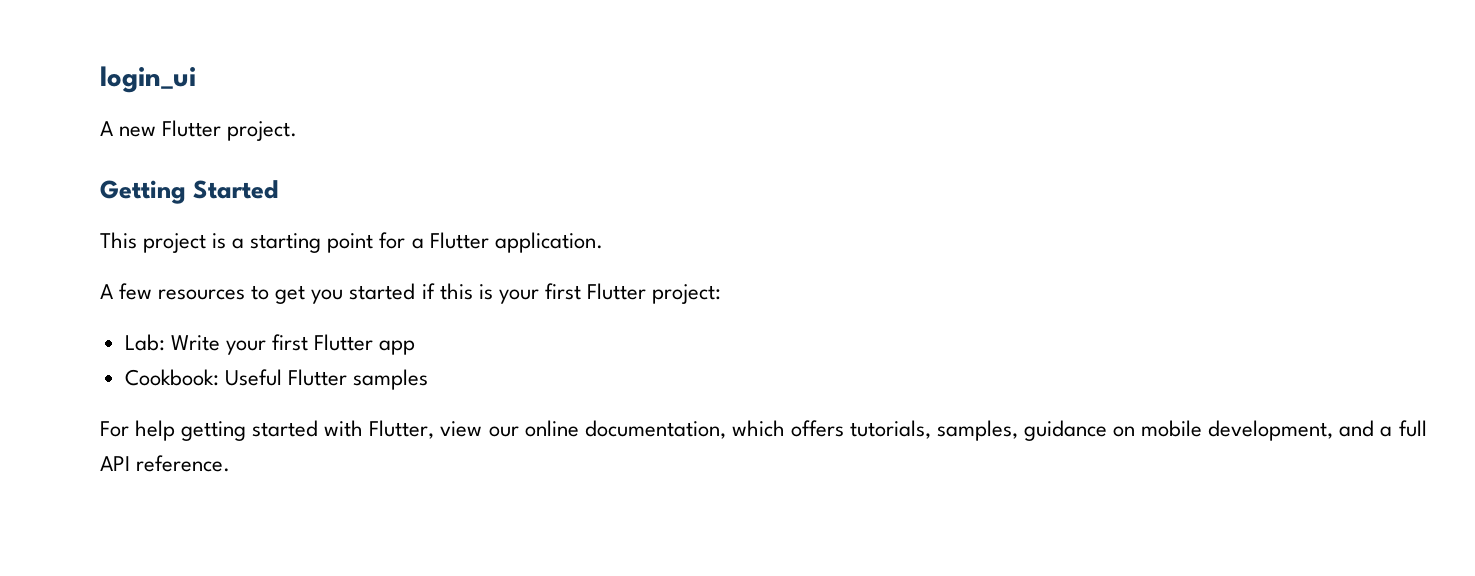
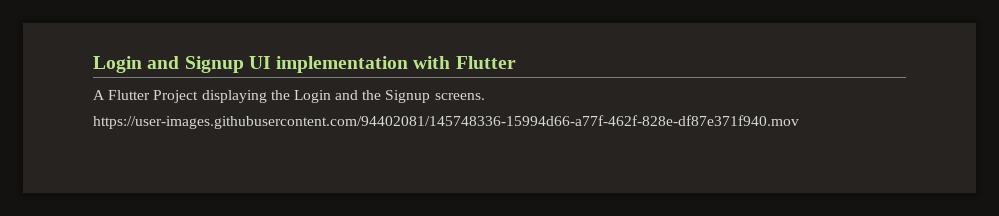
- login_ui
- A new Flutter project.
- Getting Started
- This project is a starting point for a Flutter application.
- A few resources to get you started if this is your first Flutter project:
- Lab: Write your first Flutter app
- Cookbook: Useful Flutter samples
- For help getting started with Flutter, view our online documentation, which offers tutorials, samples, guidance on mobile development, and a full API reference.
+ Login and Signup UI implementation with Flutter
+ A Flutter Project displaying the Login and the Signup screens.
+ https://user-images.githubusercontent.com/94402081/145748336-15994d66-a77f-462f-828e-df87e371f940.mov

